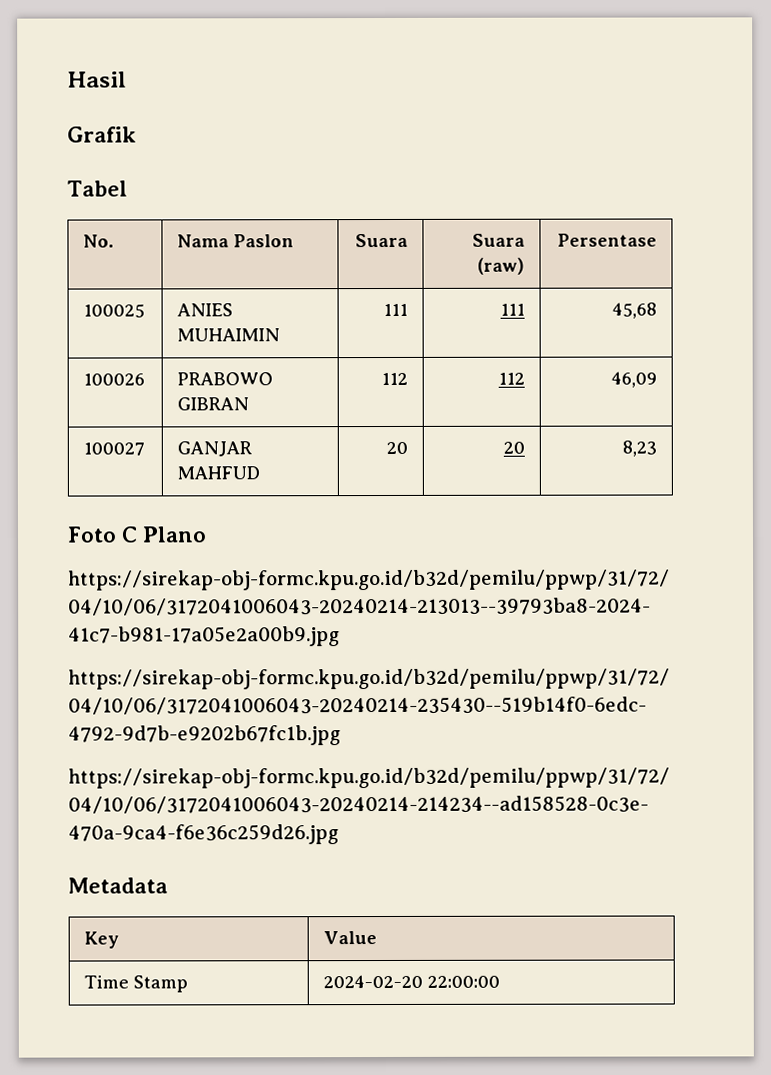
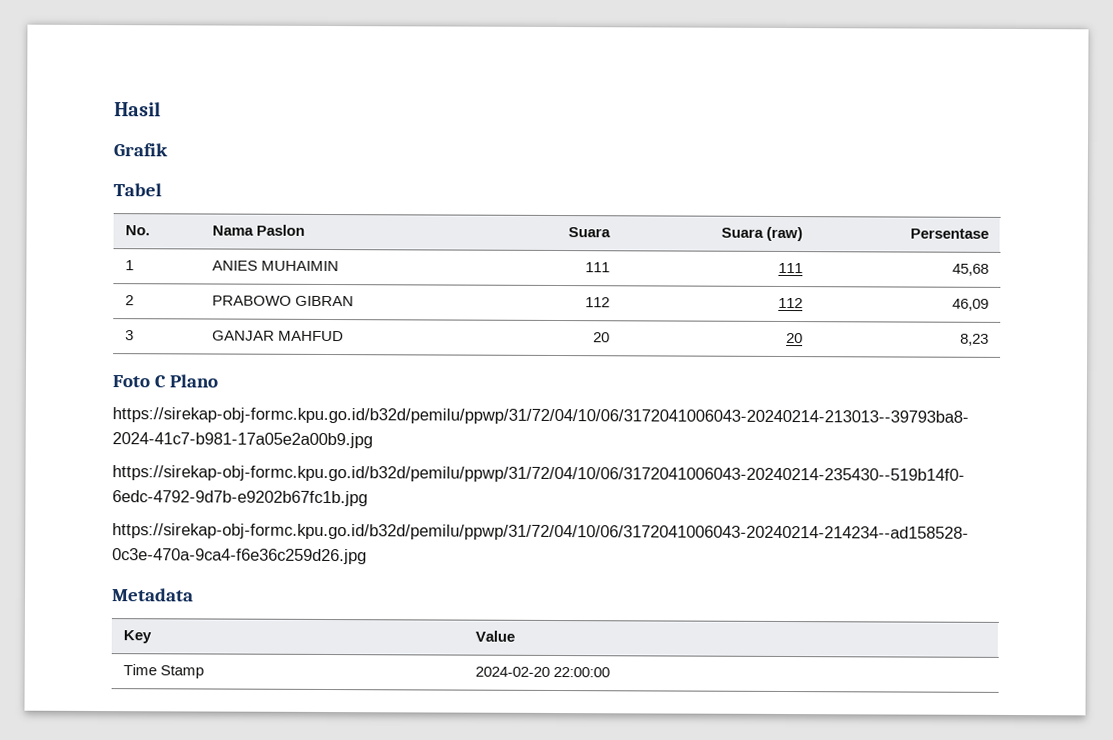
- 100025 | ANIES MUHAIMIN | 111 | 111 | 45,68
+ 1 | ANIES MUHAIMIN | 111 | 111 | 45,68
- 100026 | PRABOWO GIBRAN | 112 | 112 | 46,09
+ 2 | PRABOWO GIBRAN | 112 | 112 | 46,09
- 100027 | GANJAR MAHFUD | 20 | 20 | 8,23
+ 3 | GANJAR MAHFUD | 20 | 20 | 8,23

